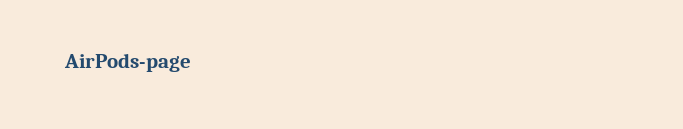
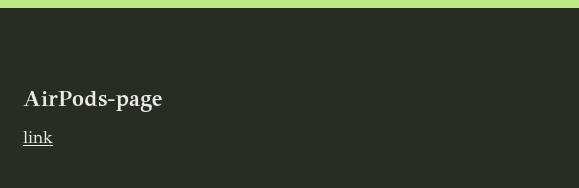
+ link

